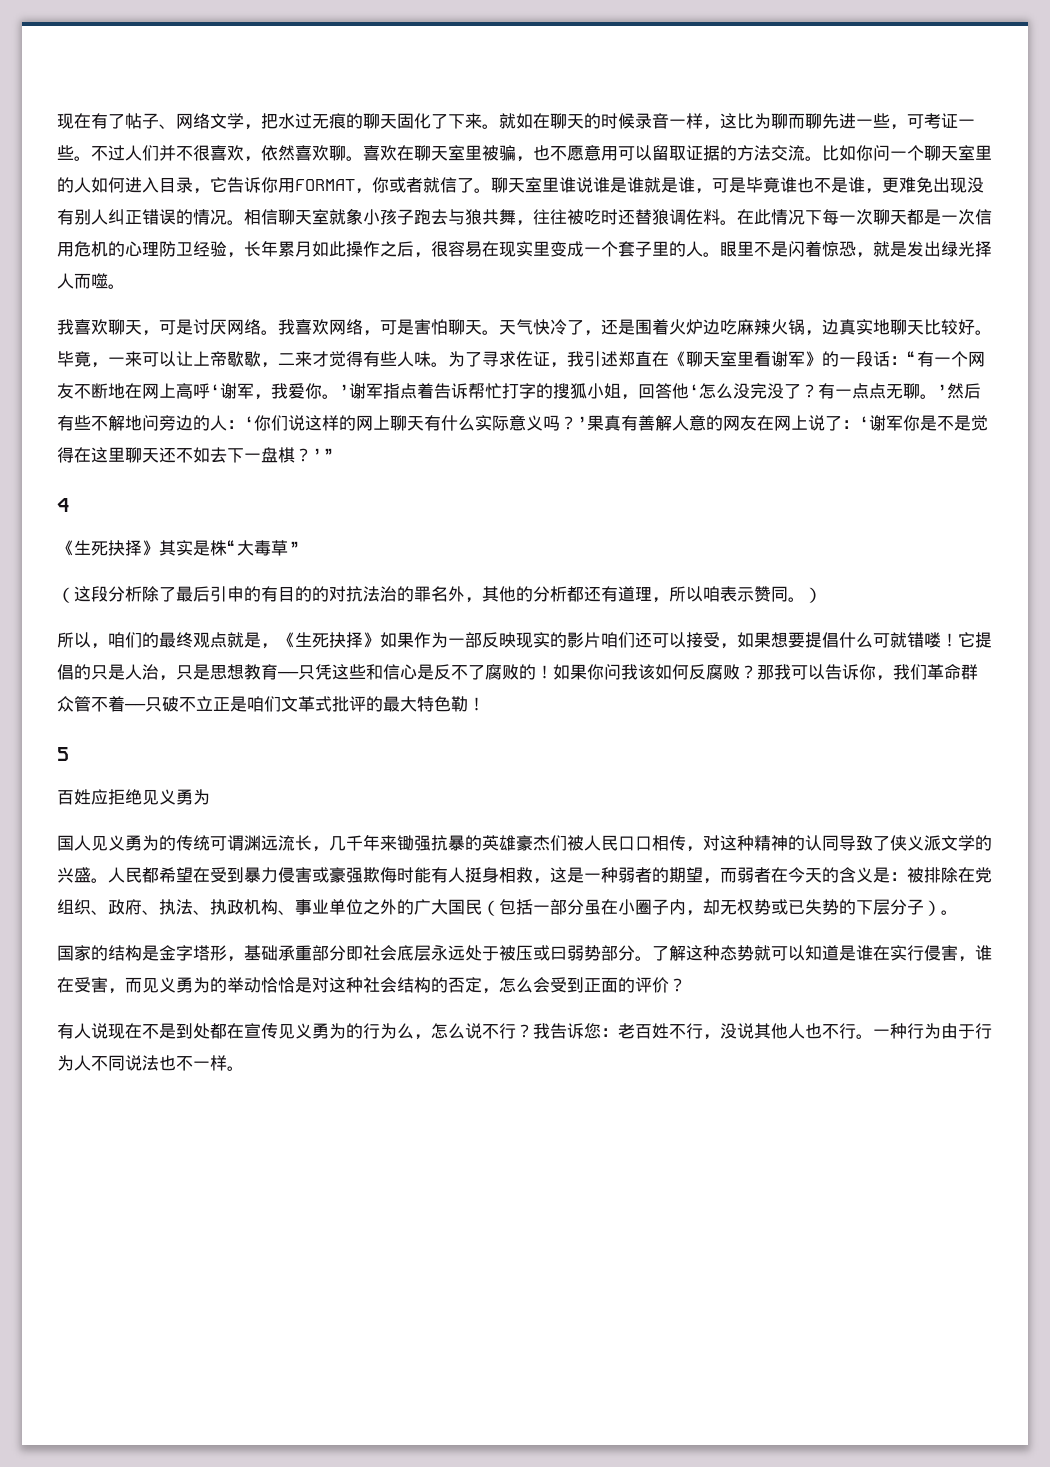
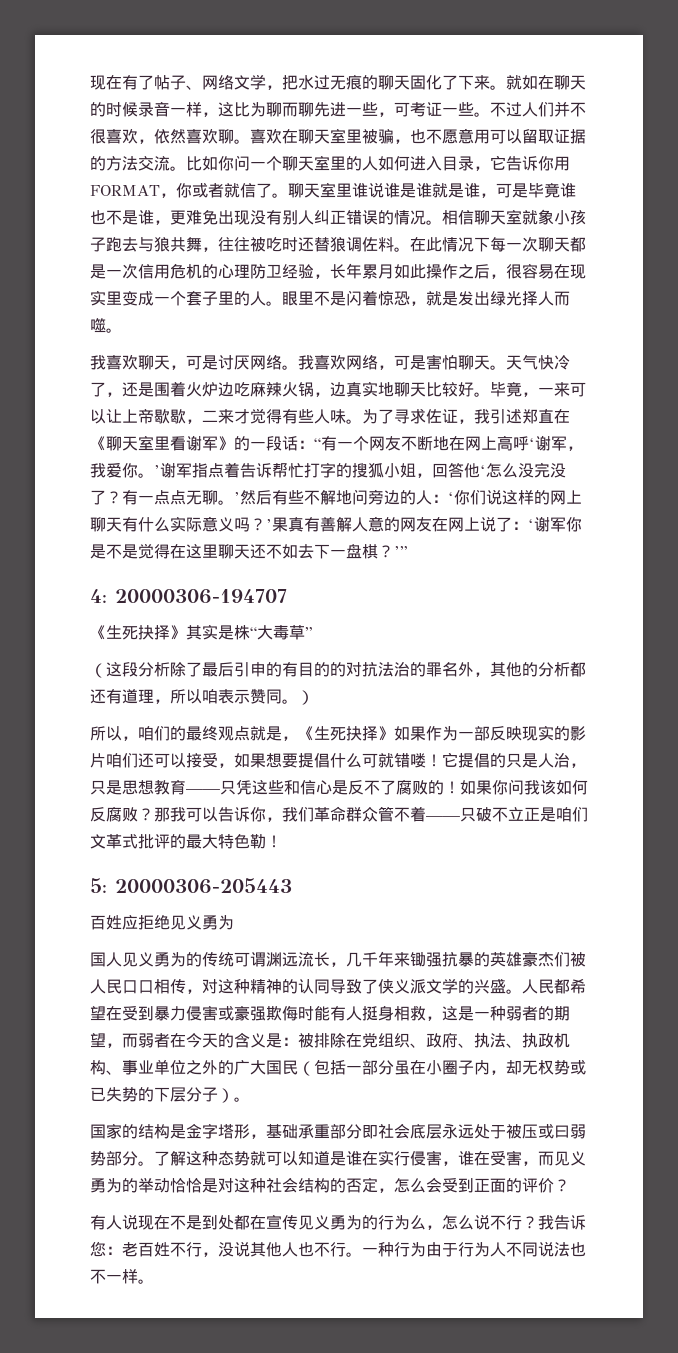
- 4
+ 4: 20000306-194707
- 5
+ 5: 20000306-205443

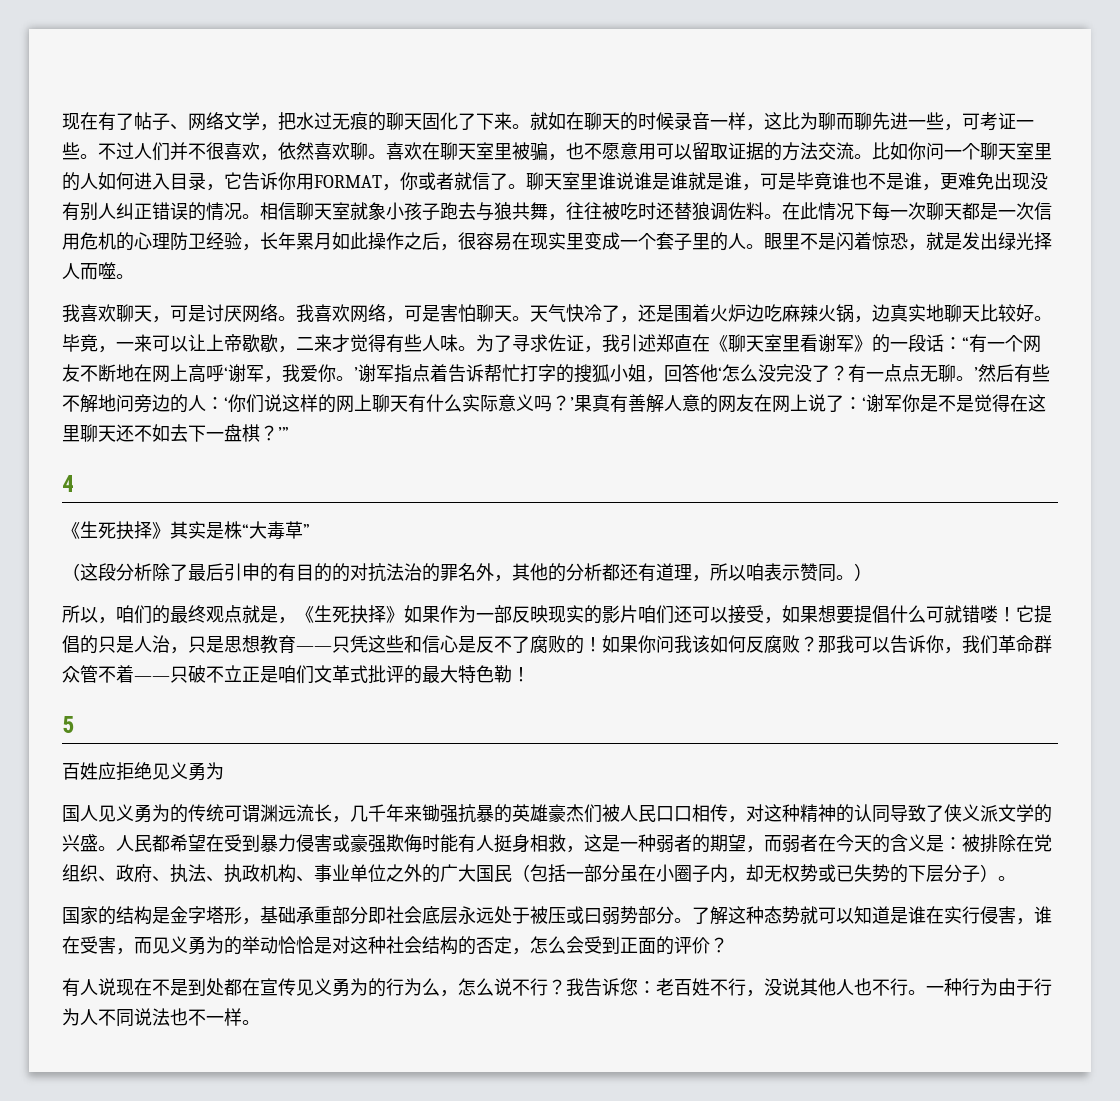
- 4: 20000306-194707
+ 4
- 5: 20000306-205443
+ 5

